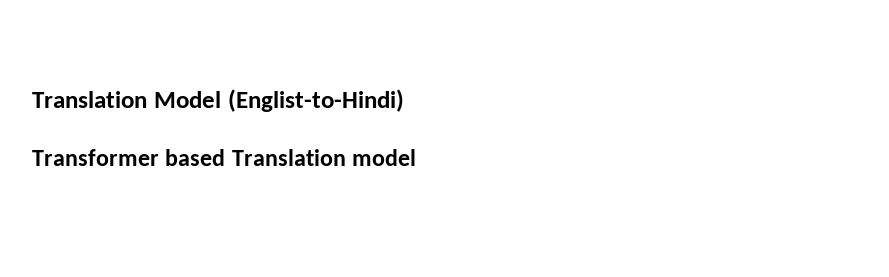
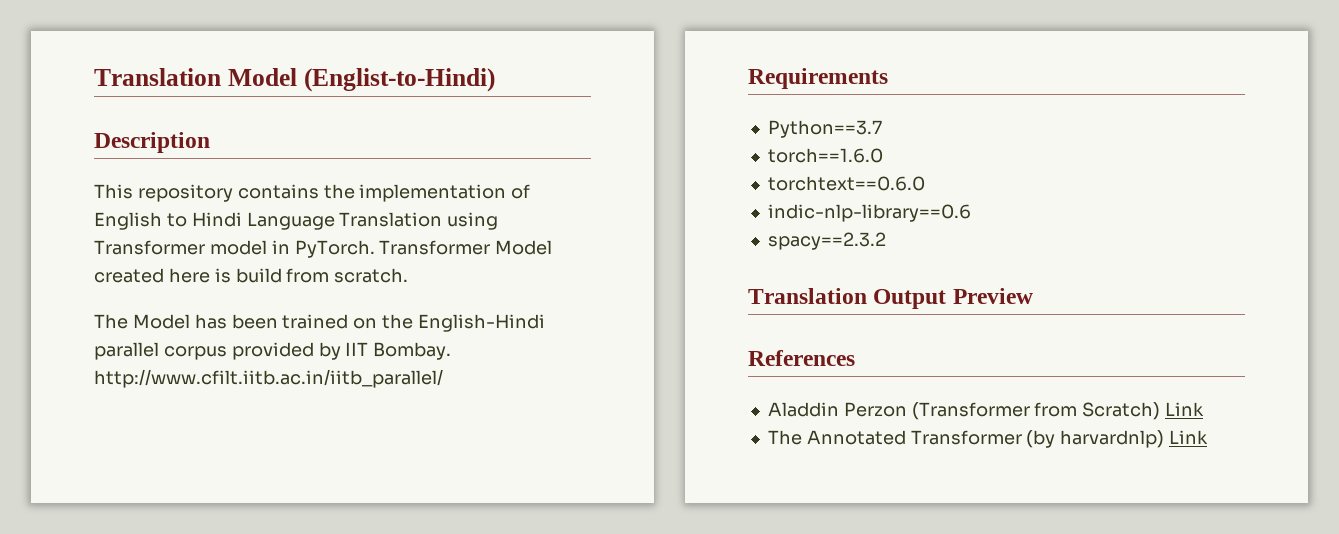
- Transformer based Translation model
+ Description
+ This repository contains the implementation of English to Hindi Language Translation using Transformer model in PyTorch. Transformer Model created here is build from scratch.
+ The Model has been trained on the English-Hindi parallel corpus provided by IIT Bombay. http://www.cfilt.iitb.ac.in/iitb_parallel/
+ Requirements
+ Python==3.7
+ torch==1.6.0
+ torchtext==0.6.0
+ indic-nlp-library==0.6
+ spacy==2.3.2
+ Translation Output Preview
+ References
+ Aladdin Perzon (Transformer from Scratch) Link
+ The Annotated Transformer (by harvardnlp) Link

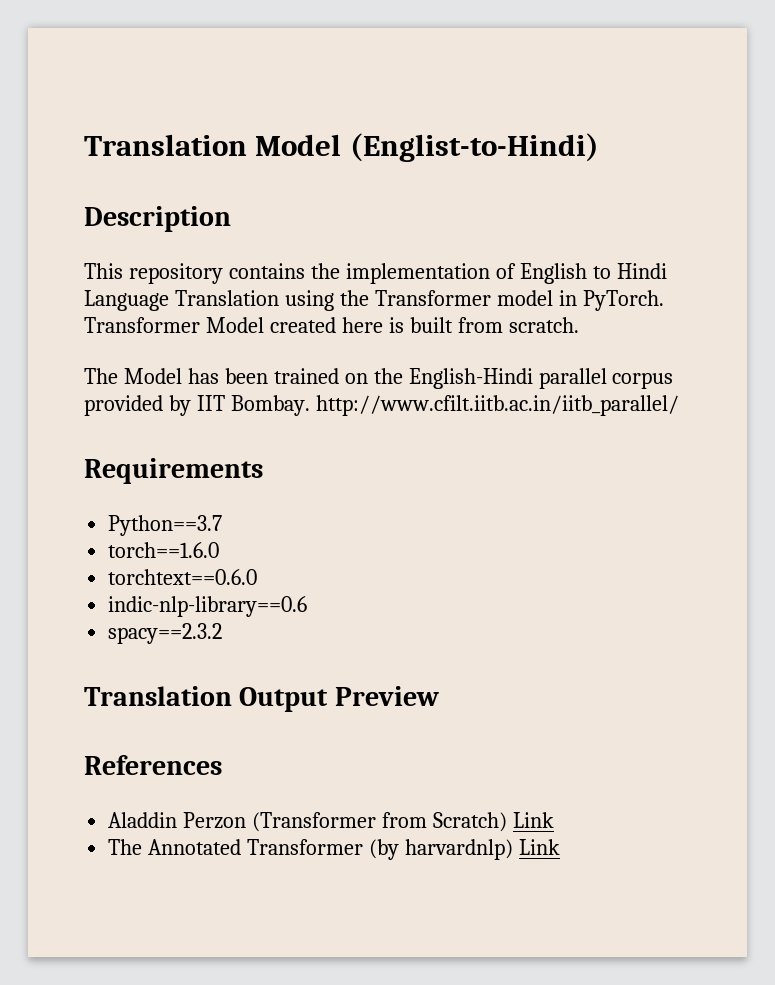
- This repository contains the implementation of English to Hindi Language Translation using Transformer model in PyTorch.
+ This repository contains the implementation of English to Hindi Language Translation using the Transformer model in PyTorch.
- Transformer Model created here is build from scratch.
+ Transformer Model created here is built from scratch.

